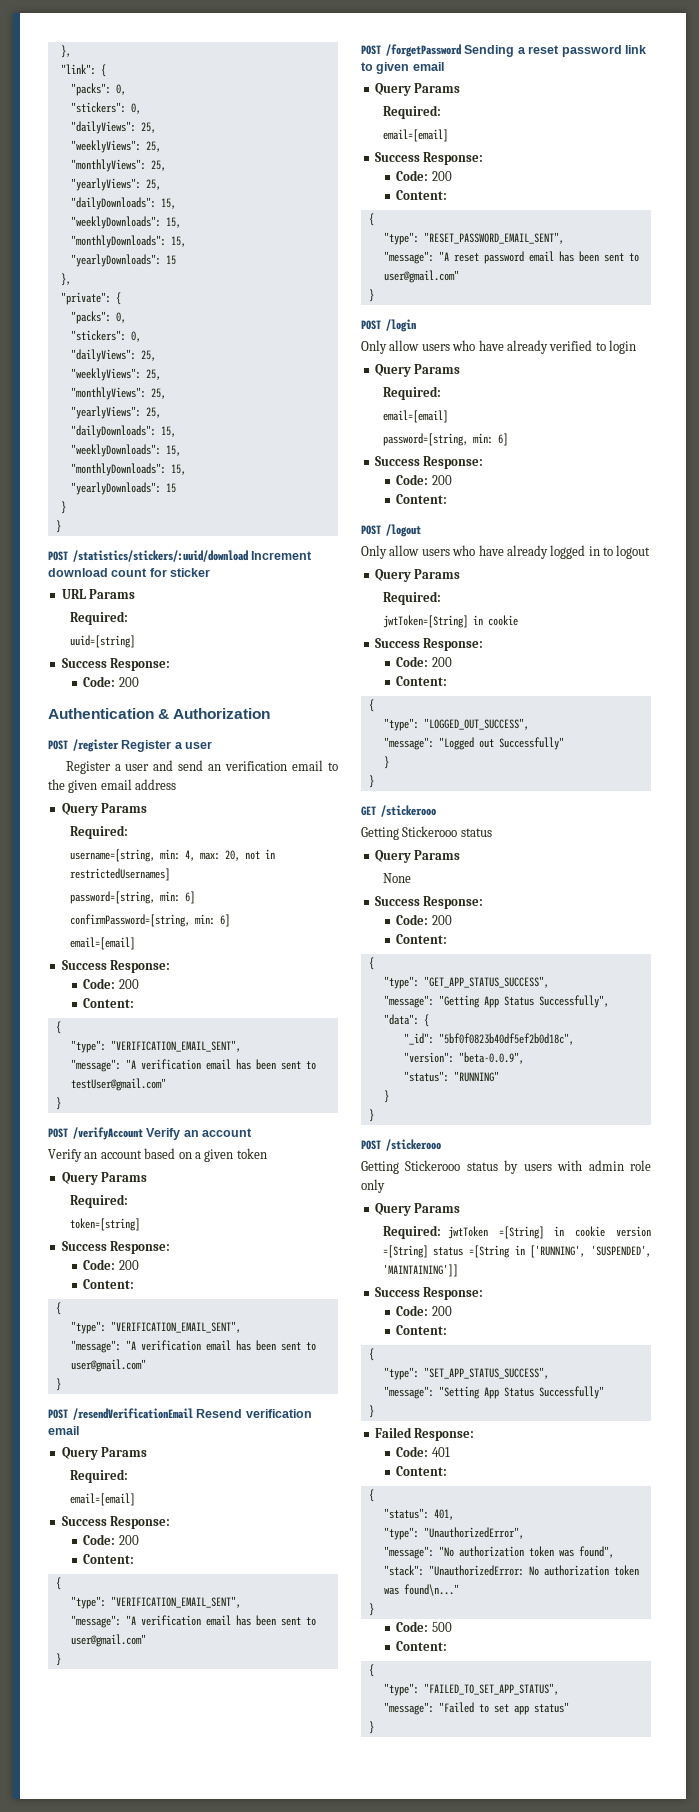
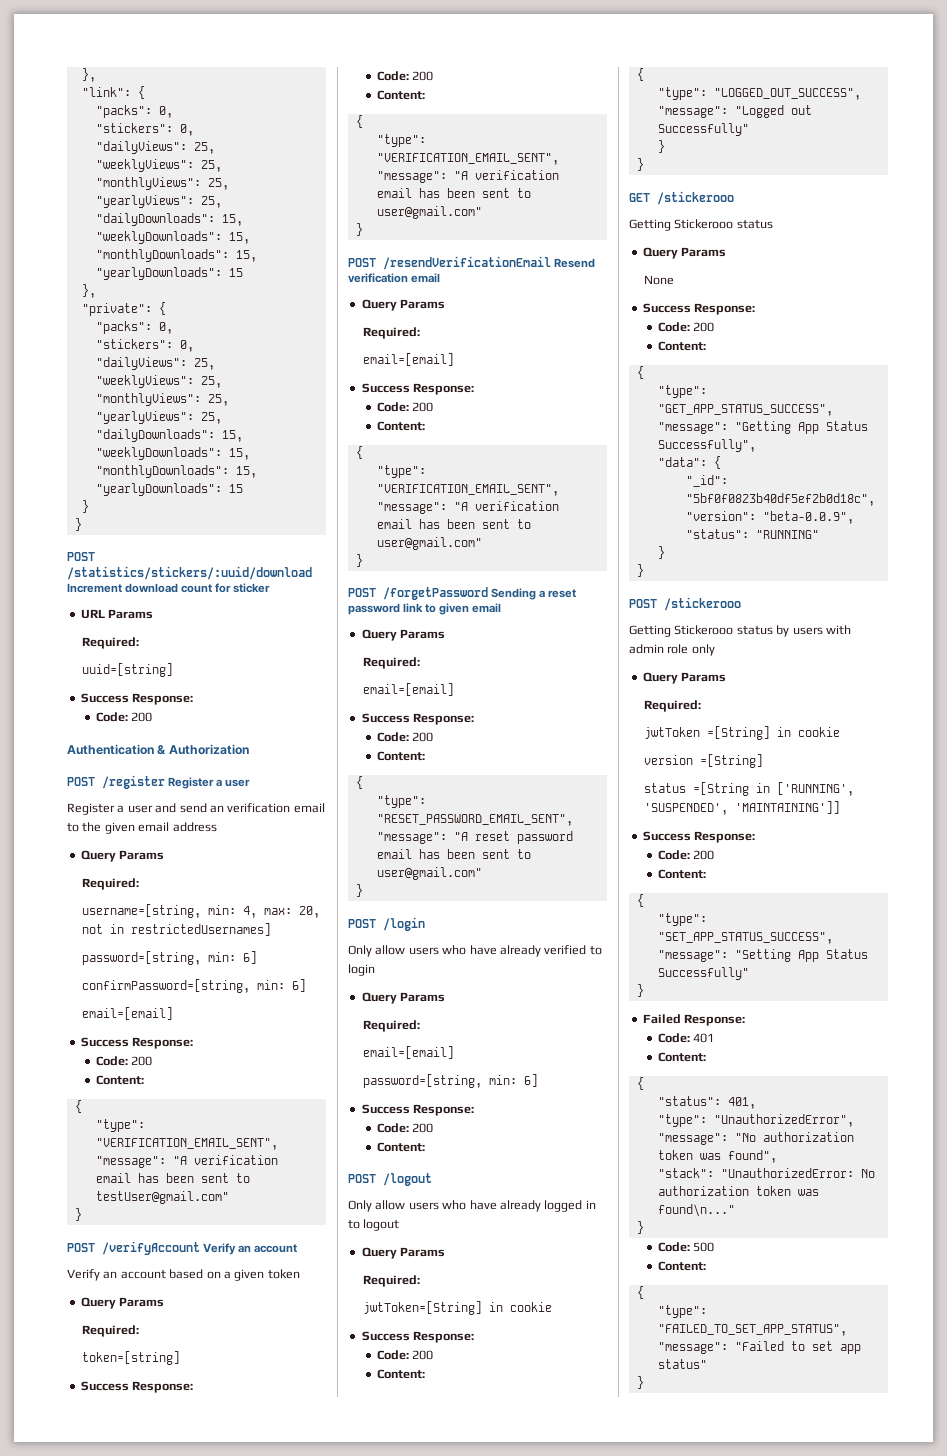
  Getting Stickerooo status by users with admin role only
  Query Params
- Required: jwtToken =[String] in cookie version =[String] status =[String in ['RUNNING', 'SUSPENDED', 'MAINTAINING']]
+ Required:
+ jwtToken =[String] in cookie
+ version =[String]
+ status =[String in ['RUNNING', 'SUSPENDED', 'MAINTAINING']]

